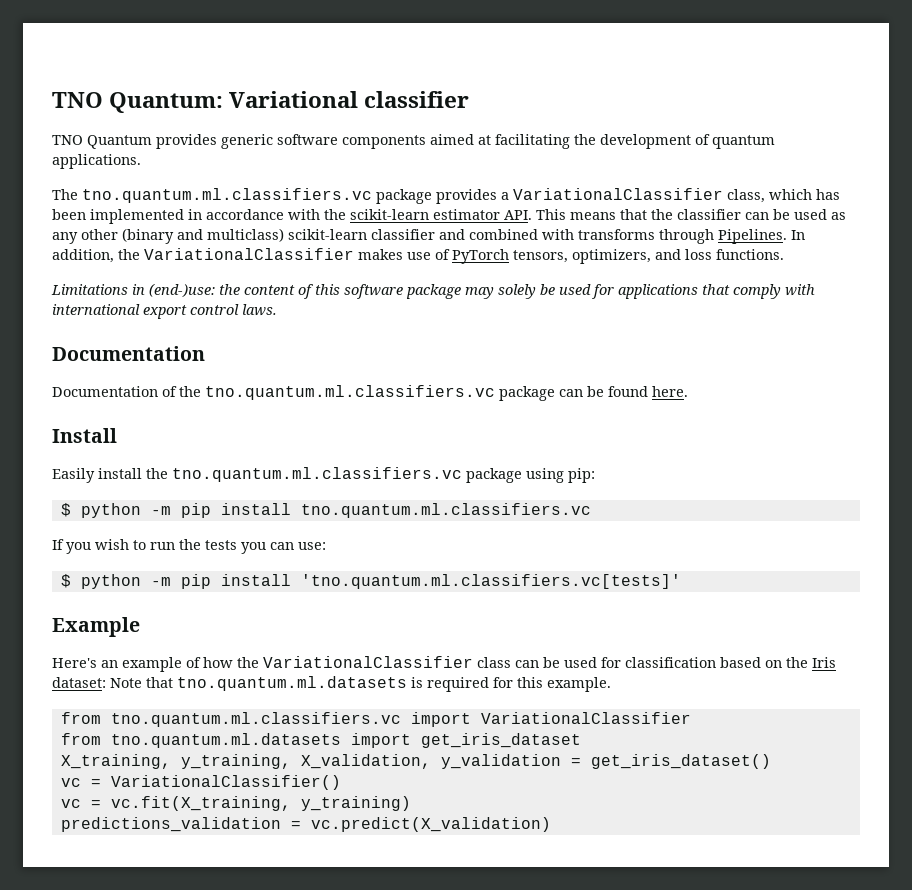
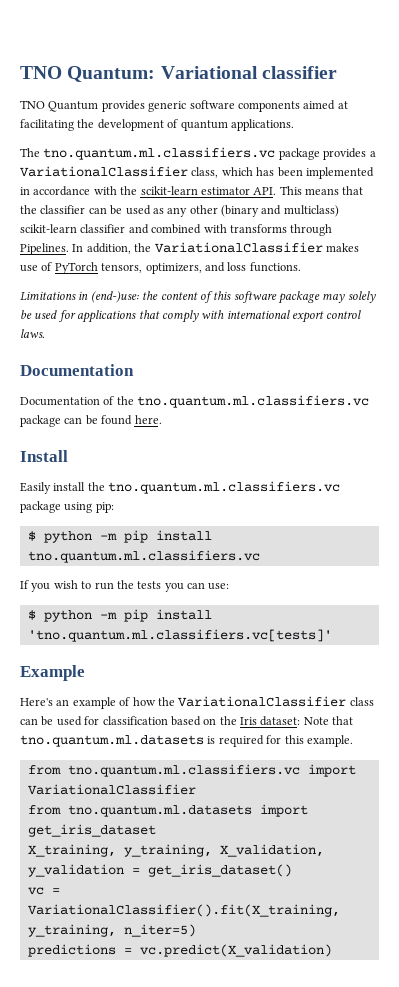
- vc = VariationalClassifier()
- vc = vc.fit(X_training, y_training)
- predictions_validation = vc.predict(X_validation)
+ vc = VariationalClassifier().fit(X_training, y_training, n_iter=5)
+ predictions = vc.predict(X_validation)

